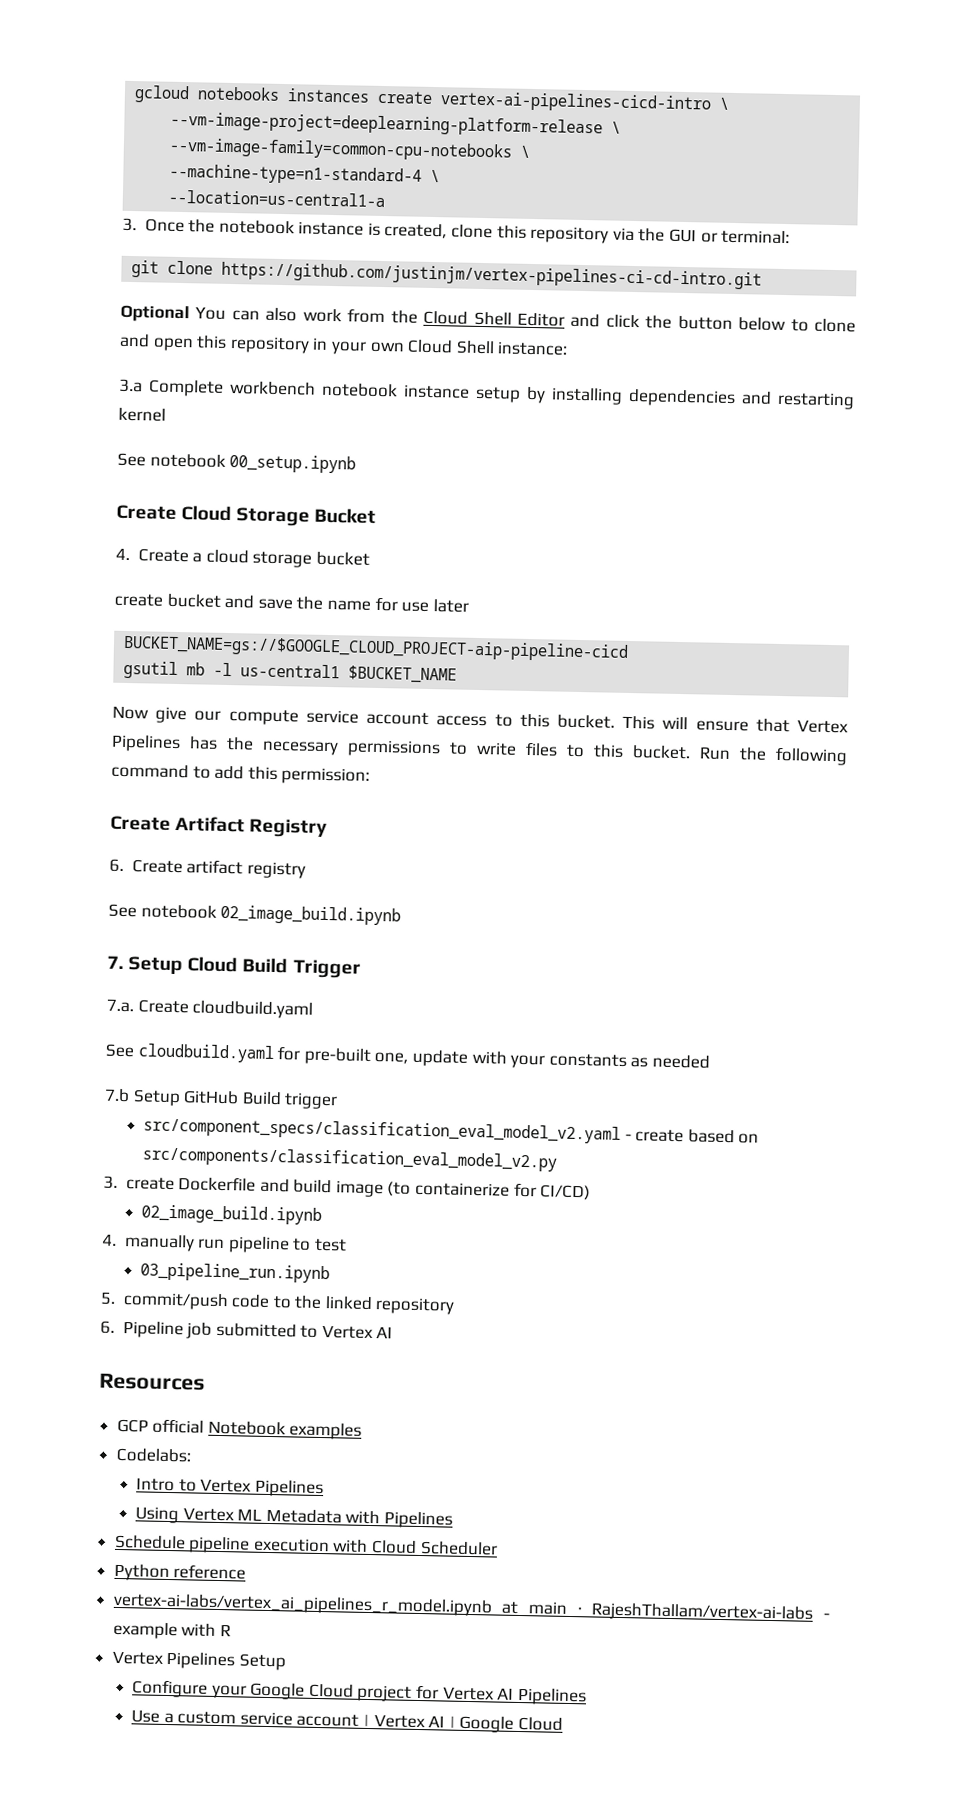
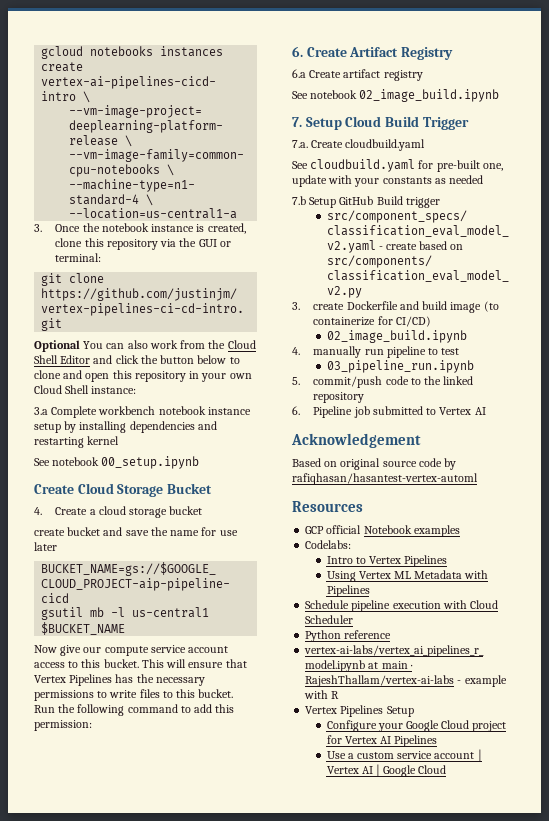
- Create Artifact Registry
+ 6. Create Artifact Registry
- 6. Create artifact registry
+ 6.a Create artifact registry
+ Acknowledgement
+ Based on original source code by rafiqhasan/hasantest-vertex-automl

